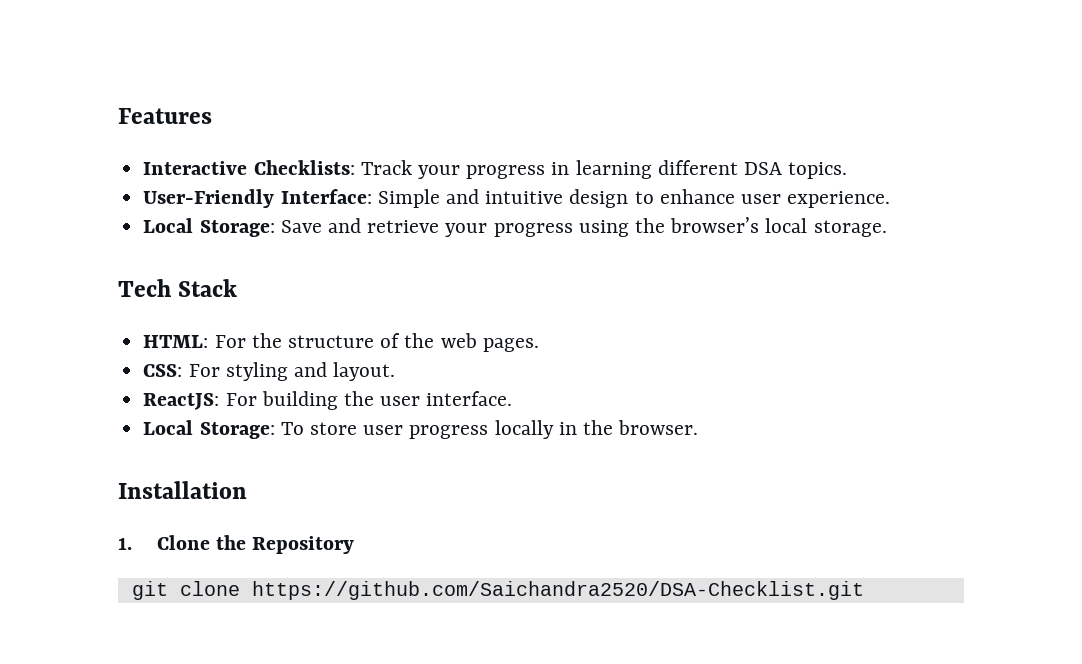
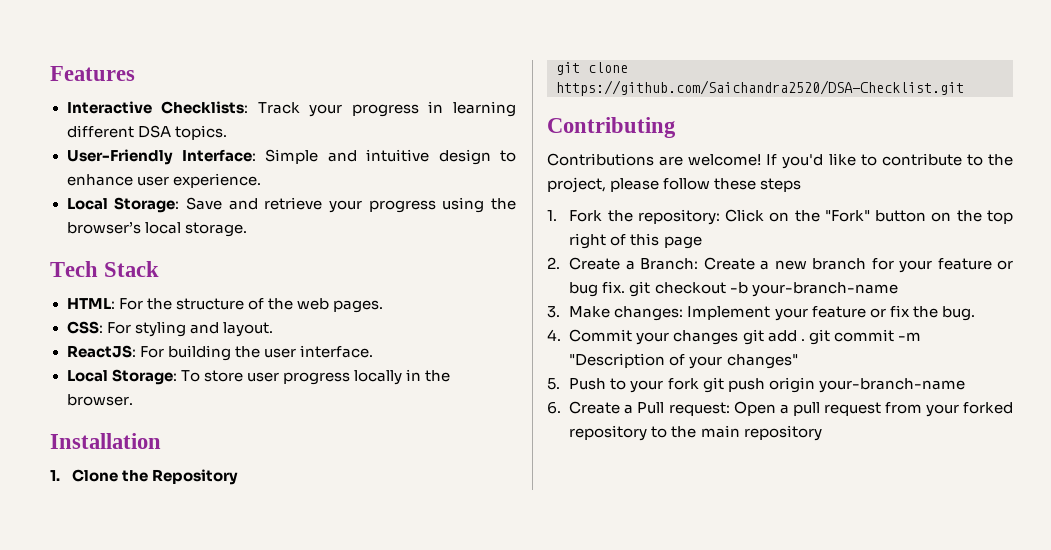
+ Contributing
+ Contributions are welcome! If you'd like to contribute to the project, please follow these steps
+ 1. Fork the repository: Click on the "Fork" button on the top right of this page
+ 2. Create a Branch: Create a new branch for your feature or bug fix. git checkout -b your-branch-name
+ 3. Make changes: Implement your feature or fix the bug.
+ 4. Commit your changes git add . git commit -m "Description of your changes"
+ 5. Push to your fork git push origin your-branch-name
+ 6. Create a Pull request: Open a pull request from your forked repository to the main repository

